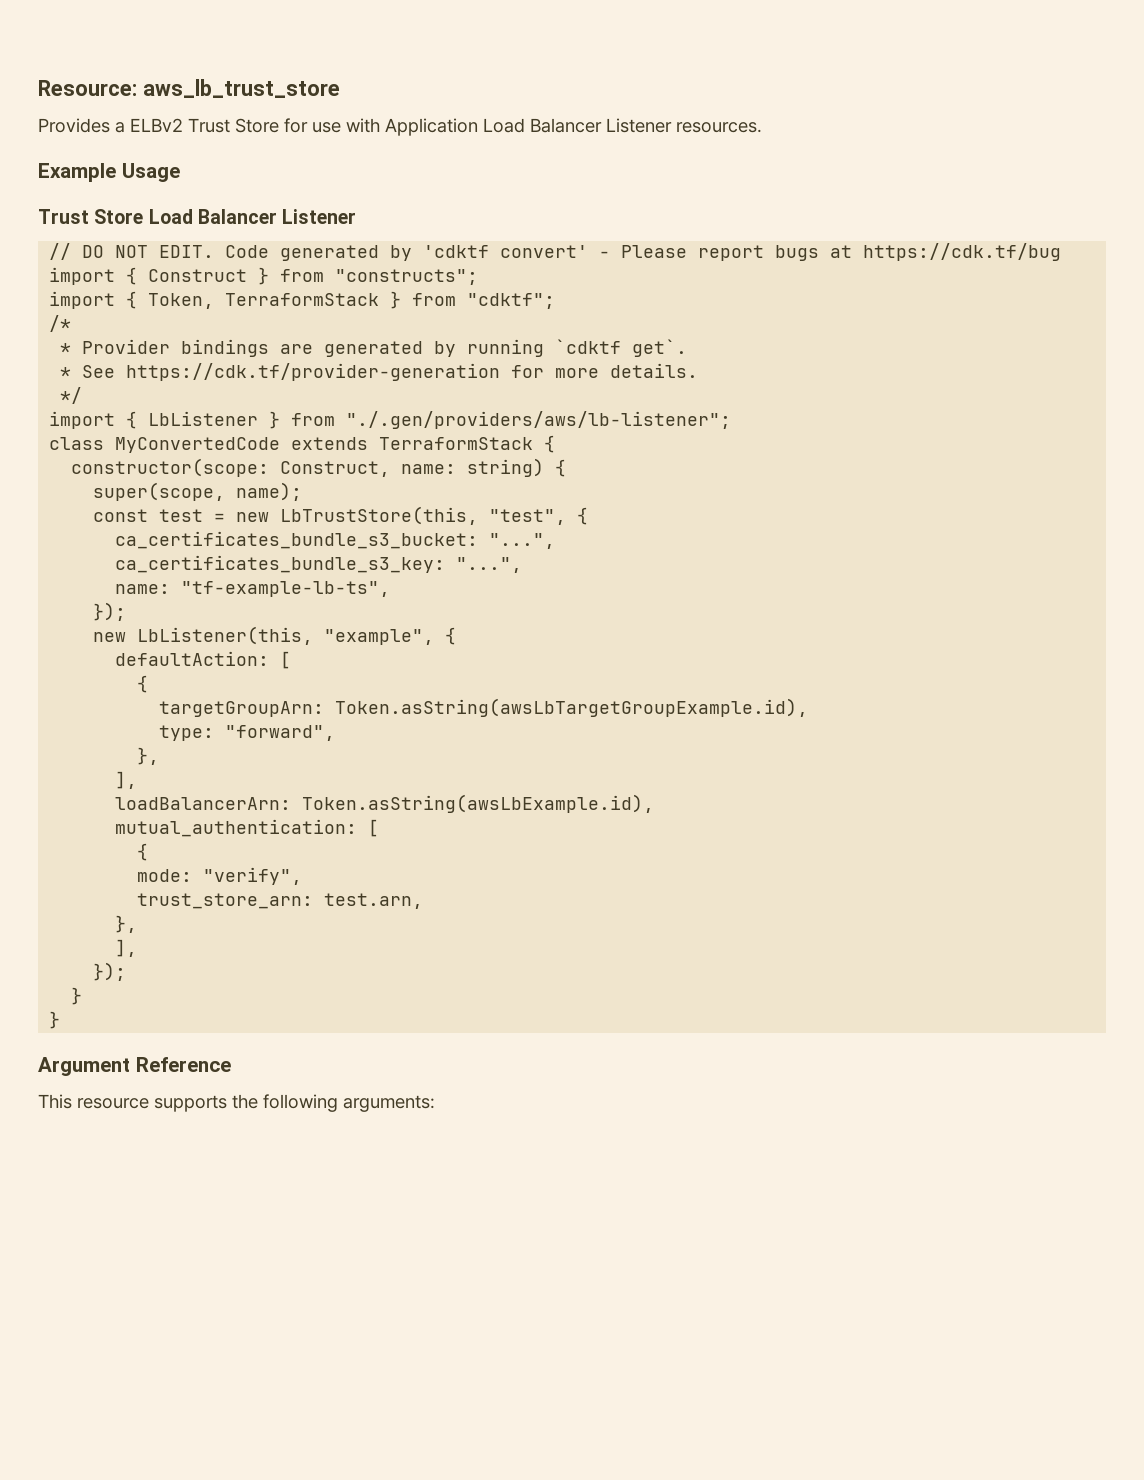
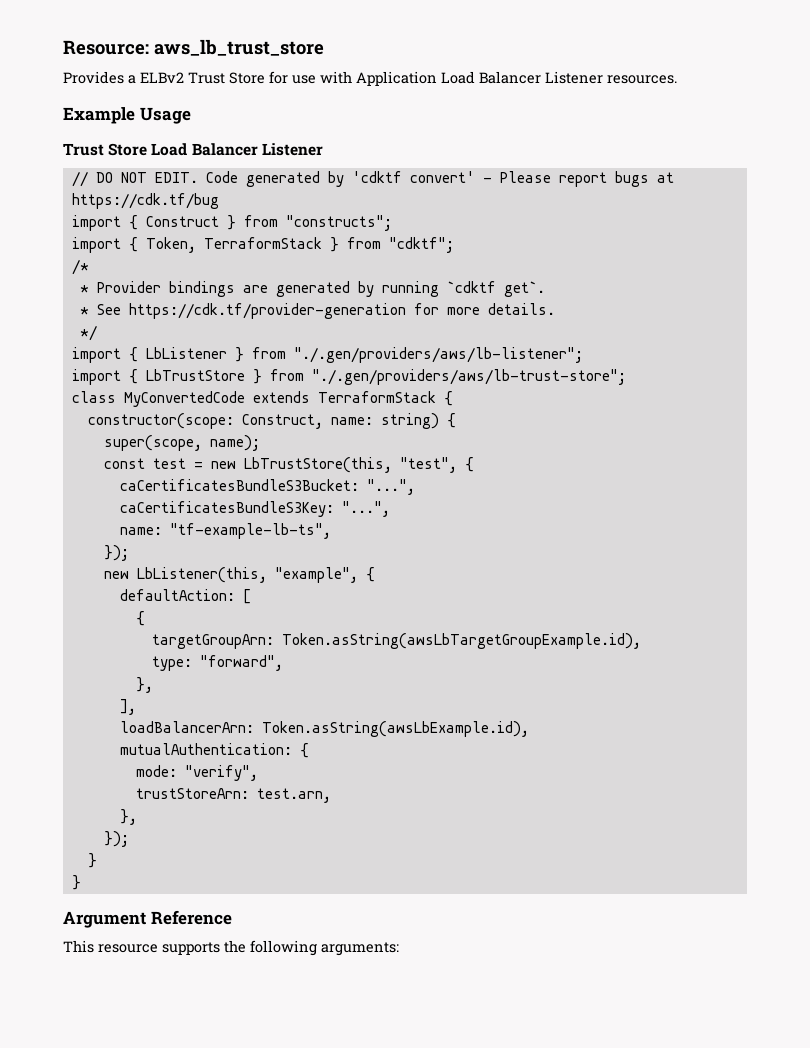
+ import { LbTrustStore } from "./.gen/providers/aws/lb-trust-store";
- ca_certificates_bundle_s3_bucket: "...",
- ca_certificates_bundle_s3_key: "...",
+ caCertificatesBundleS3Bucket: "...",
+ caCertificatesBundleS3Key: "...",
- mutual_authentication: [
- {
+ mutualAuthentication: {
- trust_store_arn: test.arn,
+ trustStoreArn: test.arn,
  },
- ],

